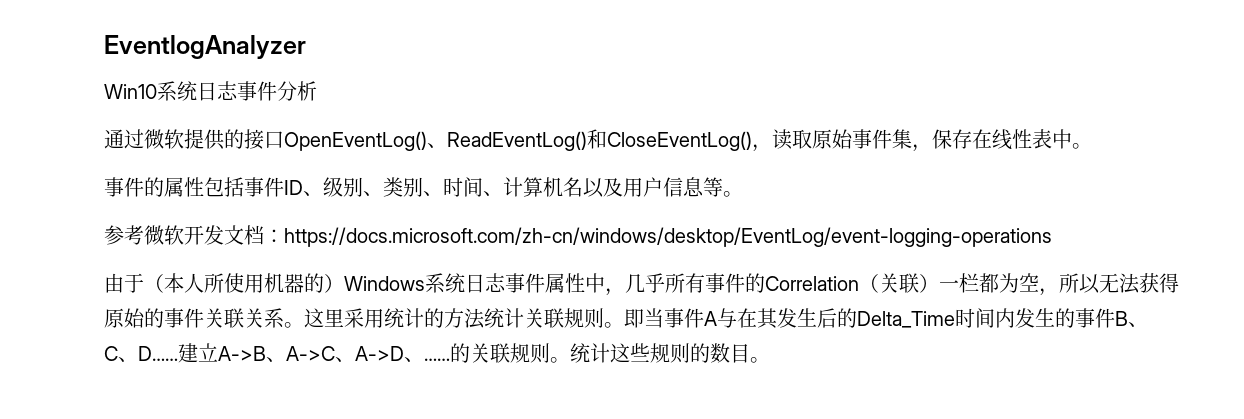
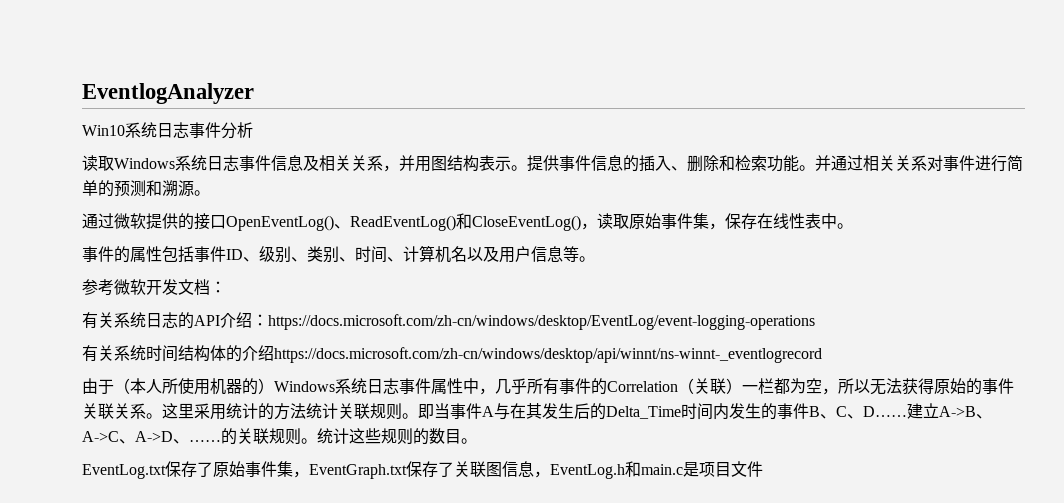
+ 读取Windows系统日志事件信息及相关关系，并用图结构表示。提供事件信息的插入、删除和检索功能。并通过相关关系对事件进行简单的预测和溯源。
- 参考微软开发文档：https://docs.microsoft.com/zh-cn/windows/desktop/EventLog/event-logging-operations
+ 参考微软开发文档：
+ 有关系统日志的API介绍：https://docs.microsoft.com/zh-cn/windows/desktop/EventLog/event-logging-operations
+ 有关系统时间结构体的介绍https://docs.microsoft.com/zh-cn/windows/desktop/api/winnt/ns-winnt-_eventlogrecord
+ EventLog.txt保存了原始事件集，EventGraph.txt保存了关联图信息，EventLog.h和main.c是项目文件

